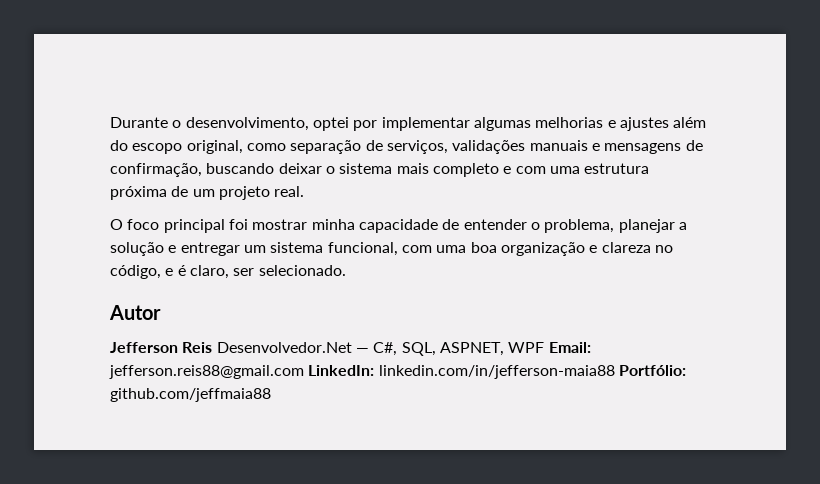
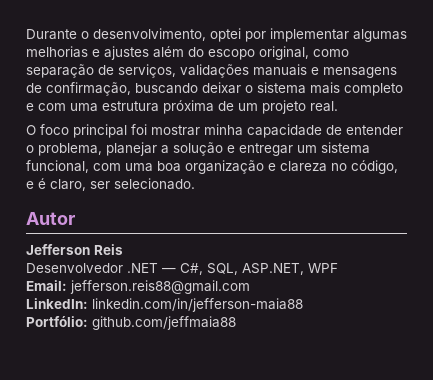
- Jefferson Reis Desenvolvedor.Net — C#, SQL, ASPNET, WPF Email: jefferson.reis88@gmail.com LinkedIn: linkedin.com/in/jefferson-maia88 Portfólio: github.com/jeffmaia88
+ Jefferson Reis
+ Desenvolvedor .NET — C#, SQL, ASP.NET, WPF
+ Email: jefferson.reis88@gmail.com
+ LinkedIn: linkedin.com/in/jefferson-maia88
+ Portfólio: github.com/jeffmaia88

